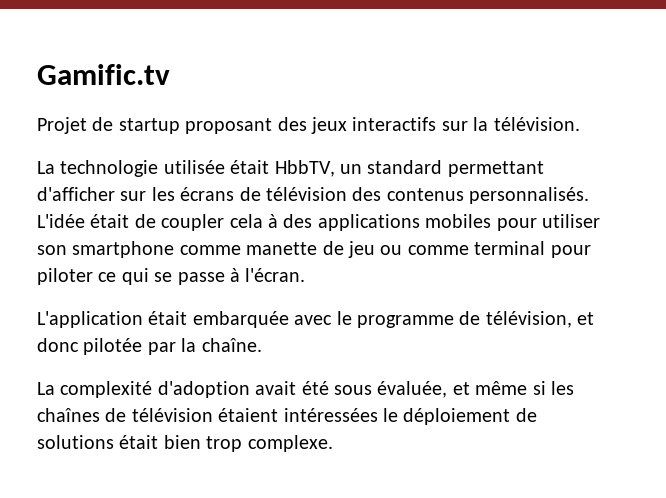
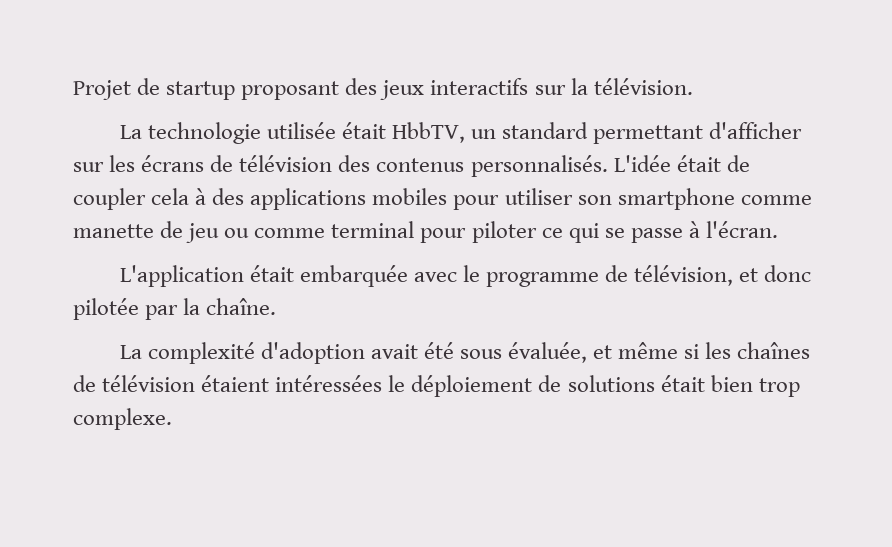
- Gamific.tv

